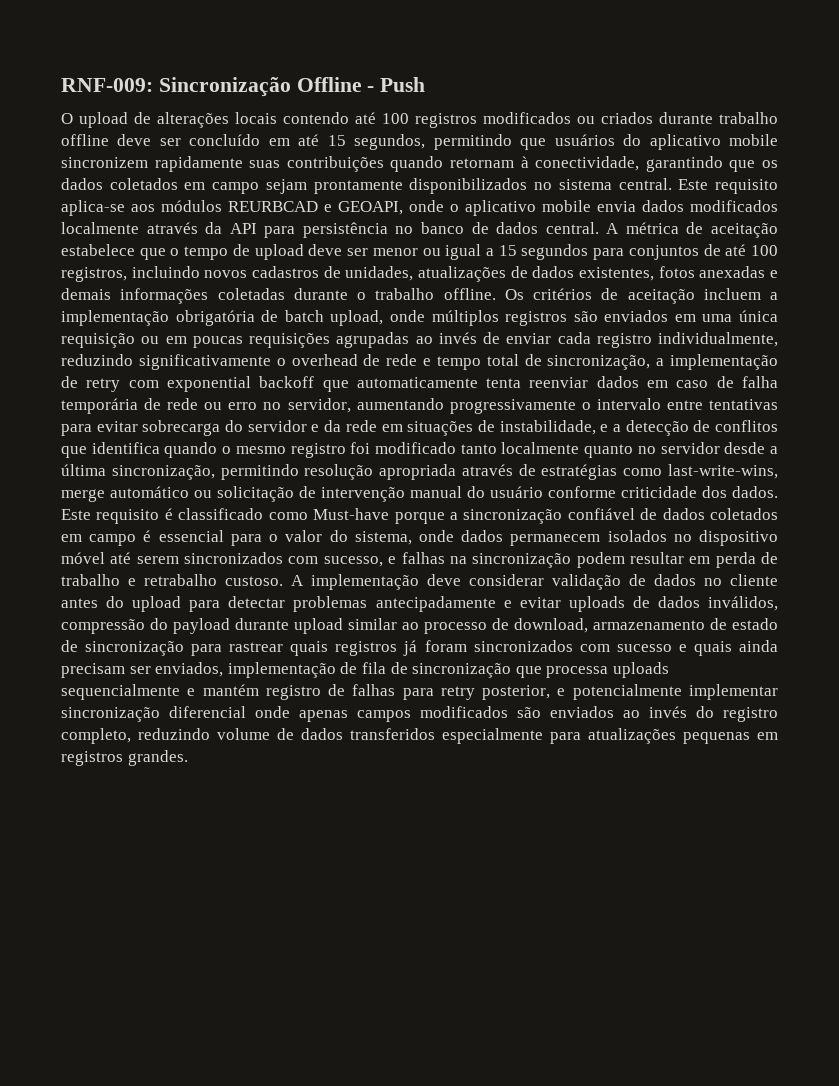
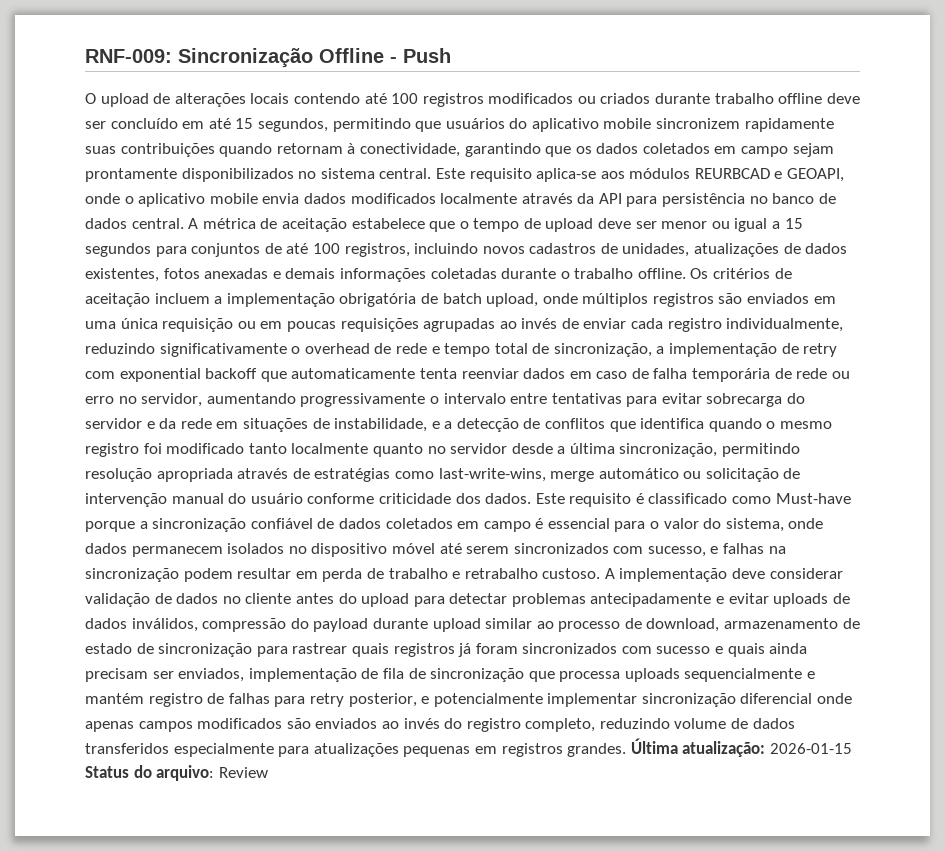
+ Última atualização: 2026-01-15 Status do arquivo: Review

